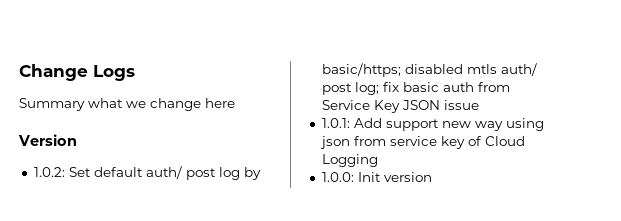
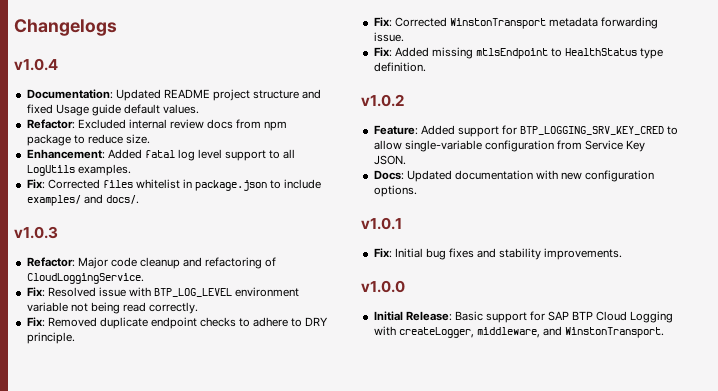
- Change Logs
- Summary what we change here
- Version
- 1.0.2: Set default auth/ post log by basic/https; disabled mtls auth/ post log; fix basic auth from Service Key JSON issue
- 1.0.1: Add support new way using json from service key of Cloud Logging
- 1.0.0: Init version
+ Changelogs
+ v1.0.4
+ Documentation: Updated README project structure and fixed Usage guide default values.
+ Refactor: Excluded internal review docs from npm package to reduce size.
+ Enhancement: Added fatal log level support to all LogUtils examples.
+ Fix: Corrected files whitelist in package.json to include examples/ and docs/.
+ v1.0.3
+ Refactor: Major code cleanup and refactoring of CloudLoggingService.
+ Fix: Resolved issue with BTP_LOG_LEVEL environment variable not being read correctly.
+ Fix: Removed duplicate endpoint checks to adhere to DRY principle.
+ Fix: Corrected WinstonTransport metadata forwarding issue.
+ Fix: Added missing mtlsEndpoint to HealthStatus type definition.
+ v1.0.2
+ Feature: Added support for BTP_LOGGING_SRV_KEY_CRED to allow single-variable configuration from Service Key JSON.
+ Docs: Updated documentation with new configuration options.
+ v1.0.1
+ Fix: Initial bug fixes and stability improvements.
+ v1.0.0
+ Initial Release: Basic support for SAP BTP Cloud Logging with createLogger, middleware, and WinstonTransport.

